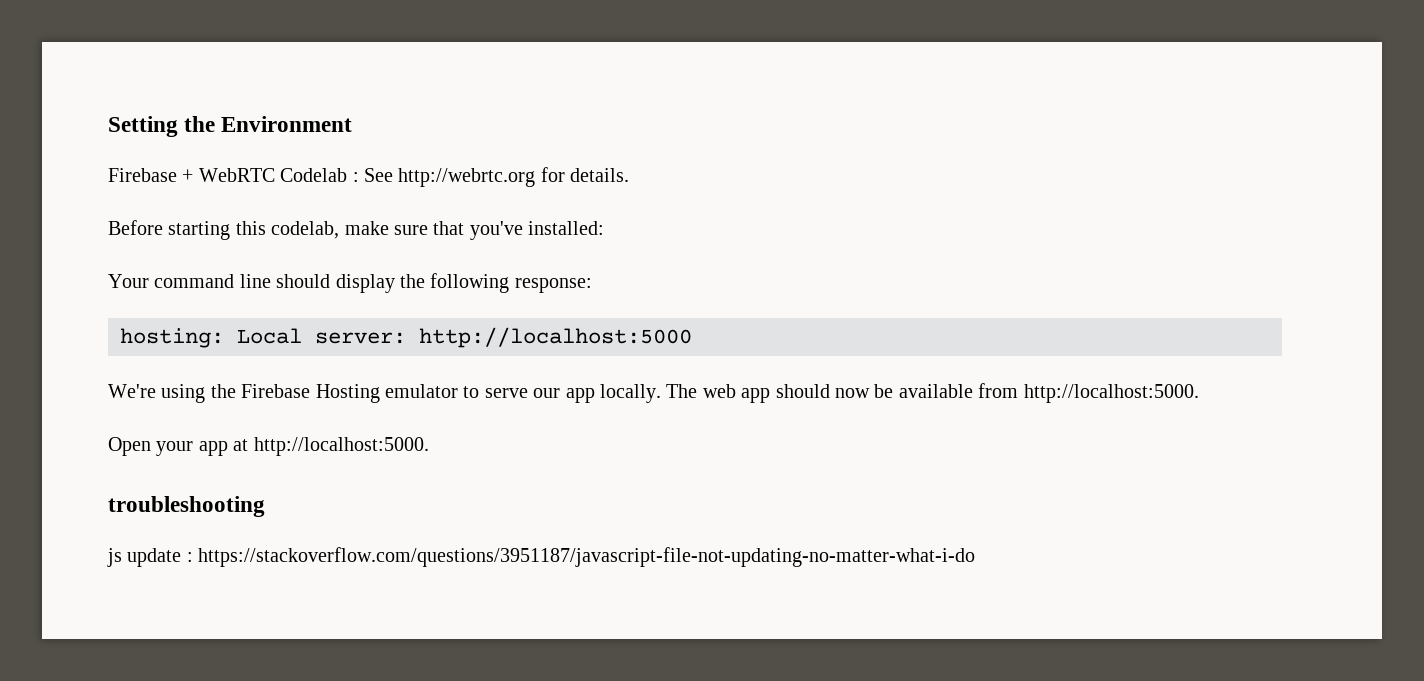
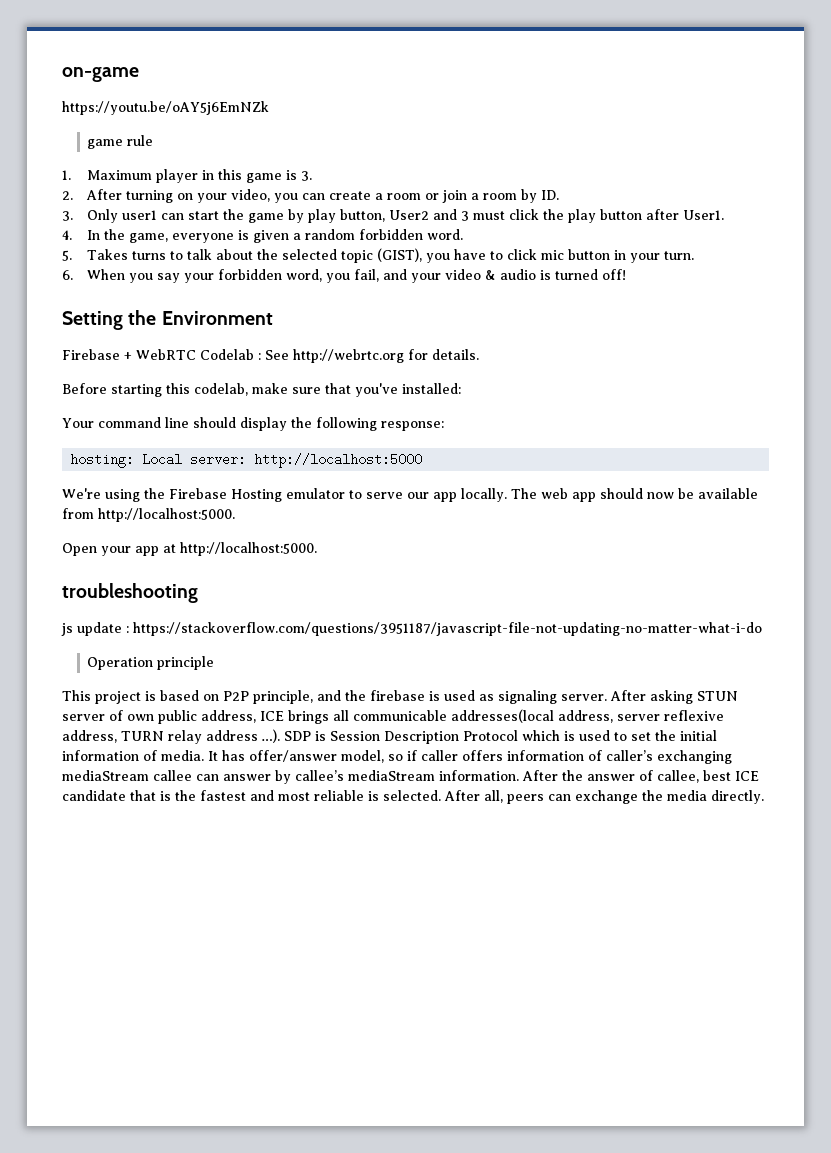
+ on-game
+ https://youtu.be/oAY5j6EmNZk
+ game rule
+ 1. Maximum player in this game is 3.
+ 2. After turning on your video, you can create a room or join a room by ID.
+ 3. Only user1 can start the game by play button, User2 and 3 must click the play button after User1.
+ 4. In the game, everyone is given a random forbidden word.
+ 5. Takes turns to talk about the selected topic (GIST), you have to click mic button in your turn.
+ 6. When you say your forbidden word, you fail, and your video & audio is turned off!
+ Operation principle
+ This project is based on P2P principle, and the firebase is used as signaling server. After asking STUN server of own public address, ICE brings all communicable addresses(local address, server reflexive address, TURN relay address …). SDP is Session Description Protocol which is used to set the initial information of media. It has offer/answer model, so if caller offers information of caller’s exchanging mediaStream callee can answer by callee’s mediaStream information. After the answer of callee, best ICE candidate that is the fastest and most reliable is selected. After all, peers can exchange the media directly.

